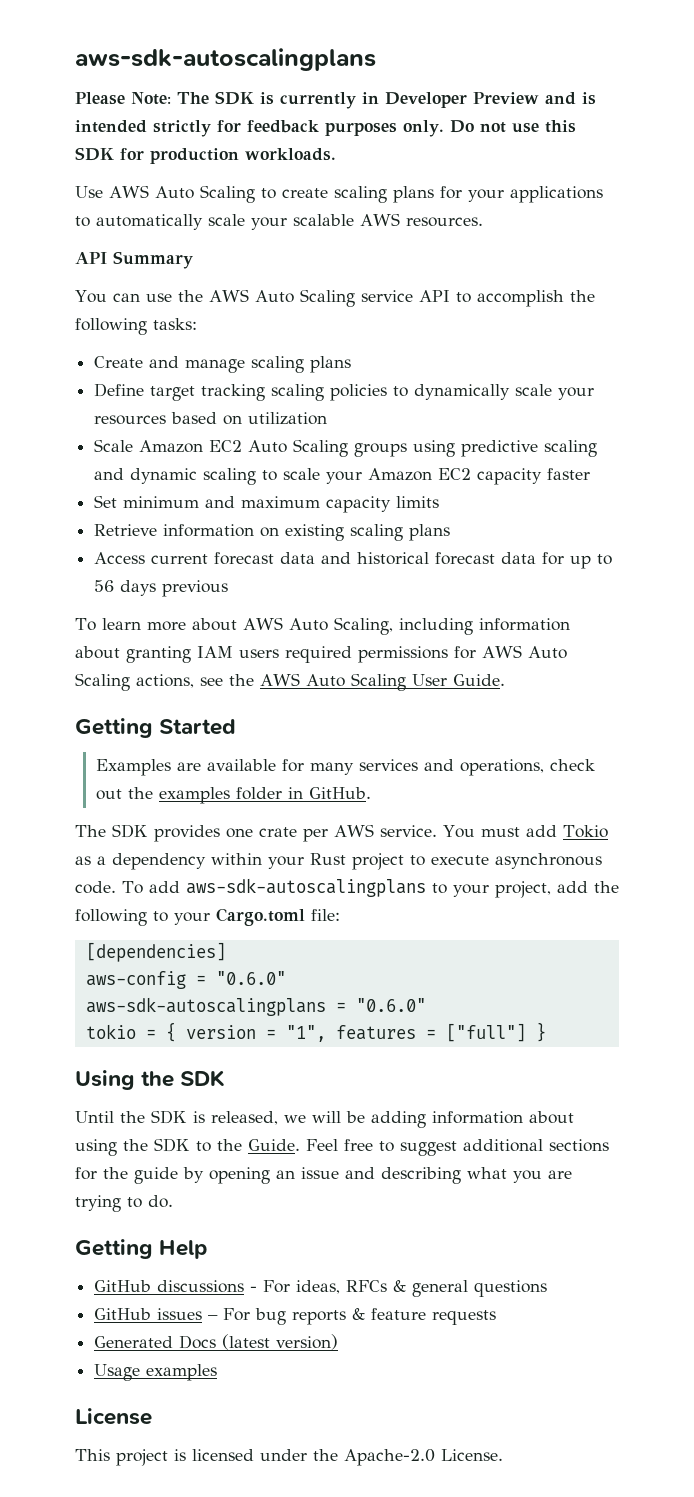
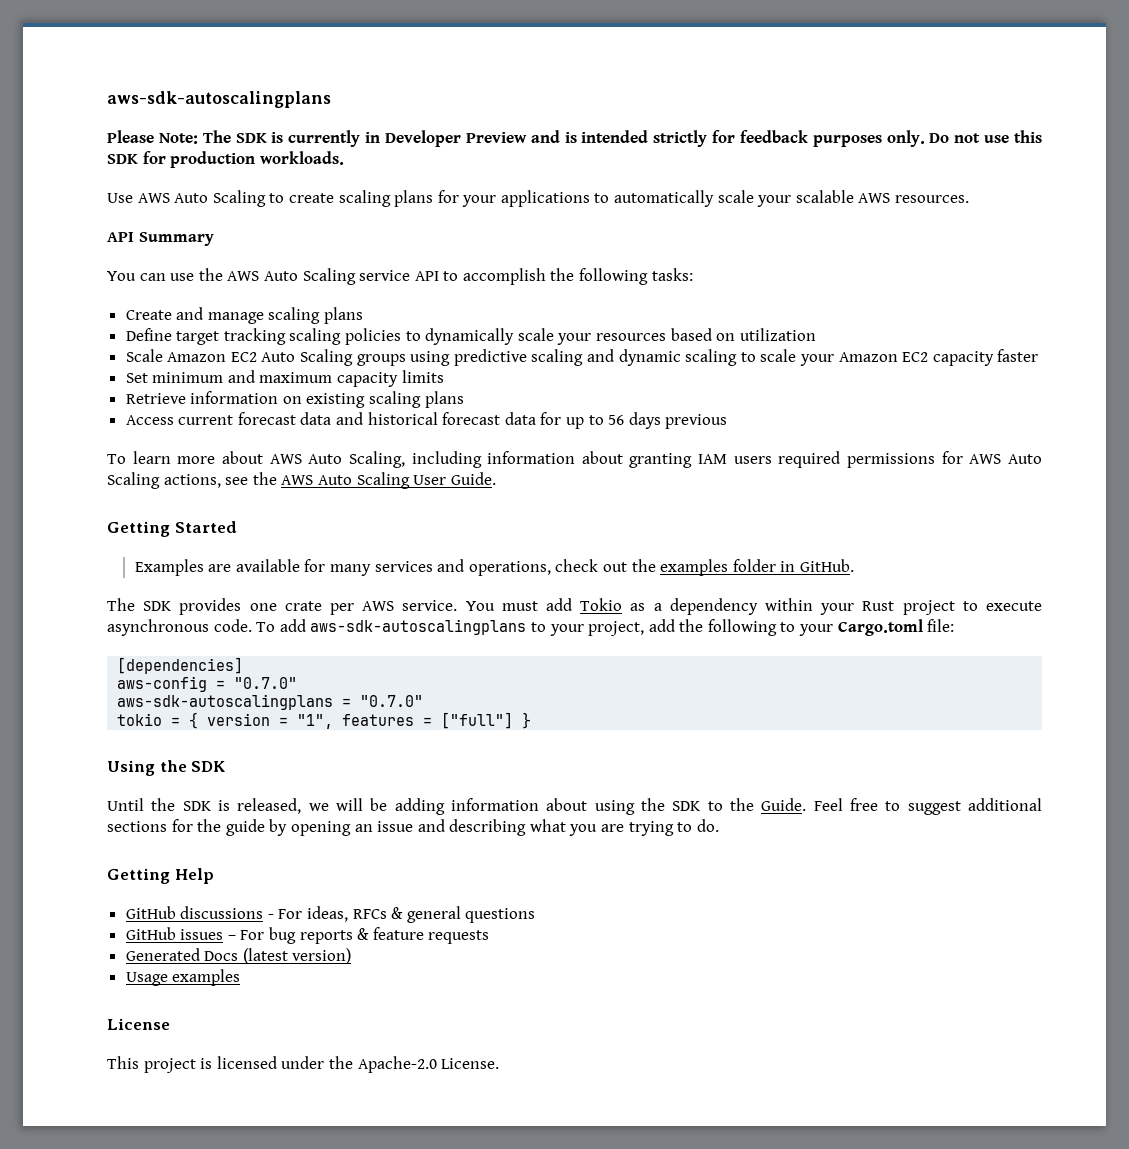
- aws-config = "0.6.0"
+ aws-config = "0.7.0"
- aws-sdk-autoscalingplans = "0.6.0"
+ aws-sdk-autoscalingplans = "0.7.0"

